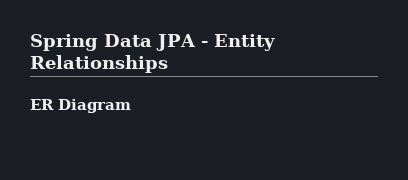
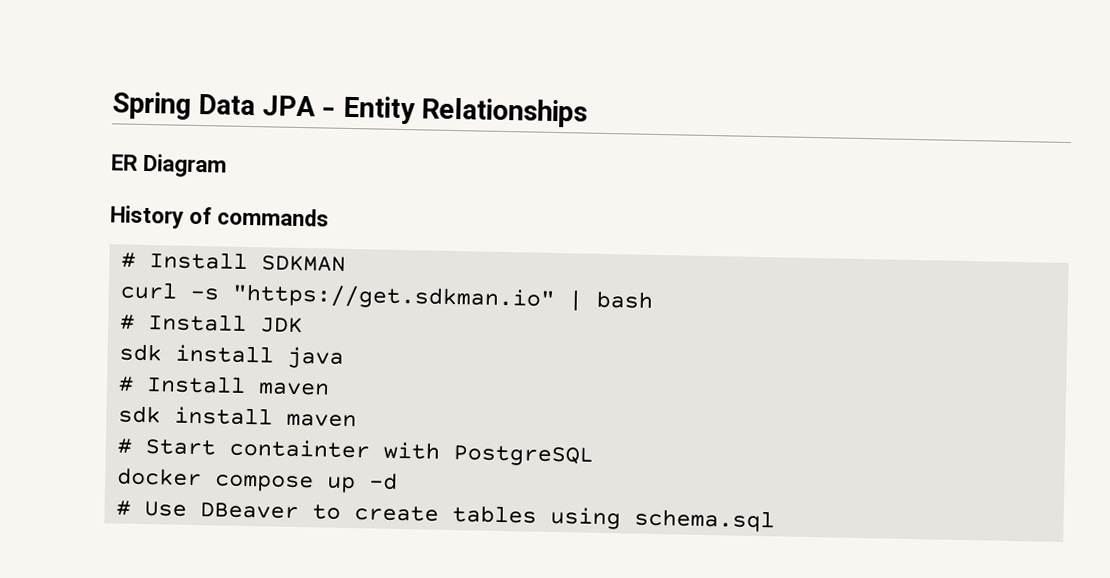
+ History of commands
+ # Install SDKMAN
+ curl -s "https://get.sdkman.io" | bash
+ # Install JDK
+ sdk install java
+ # Install maven
+ sdk install maven
+ # Start containter with PostgreSQL
+ docker compose up -d
+ # Use DBeaver to create tables using schema.sql

